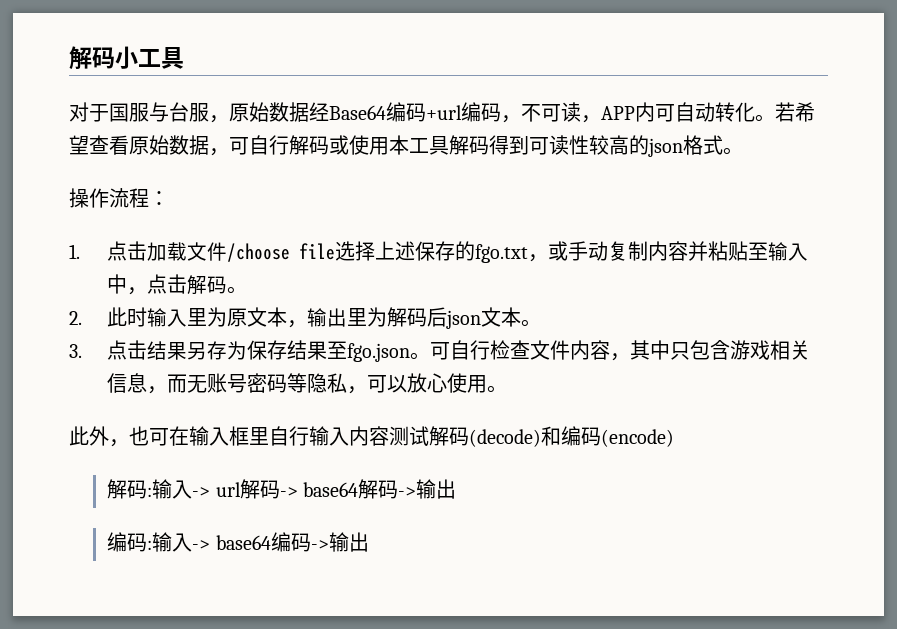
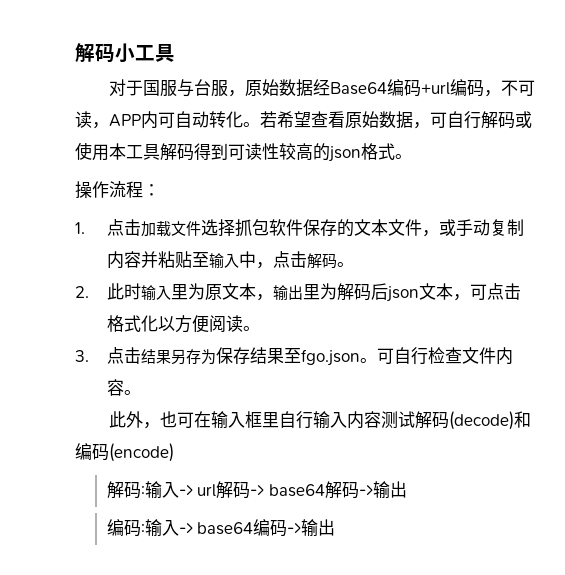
- 1.点击加载文件/choose file选择上述保存的fgo.txt，或手动复制内容并粘贴至输入中，点击解码。
+ 1.点击加载文件选择抓包软件保存的文本文件，或手动复制内容并粘贴至输入中，点击解码。
- 2.此时输入里为原文本，输出里为解码后json文本。
+ 2.此时输入里为原文本，输出里为解码后json文本，可点击格式化以方便阅读。
- 可自行检查文件内容，其中只包含游戏相关信息，而无账号密码等隐私，可以放心使用。
+ 可自行检查文件内容。

